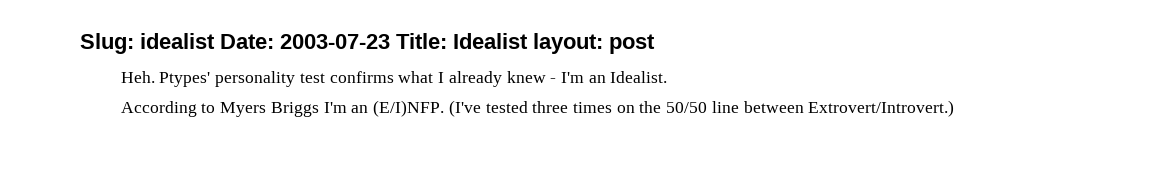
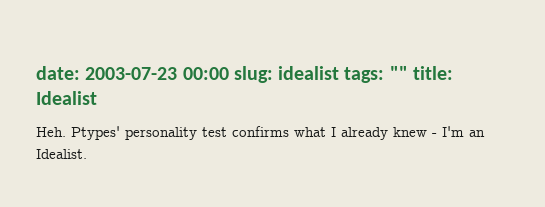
- Slug: idealist Date: 2003-07-23 Title: Idealist layout: post
+ date: 2003-07-23 00:00 slug: idealist tags: "" title: Idealist
- According to Myers Briggs I'm an (E/I)NFP. (I've tested three times on the 50/50 line between Extrovert/Introvert.)

